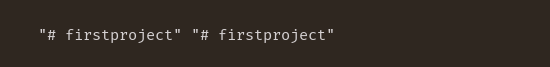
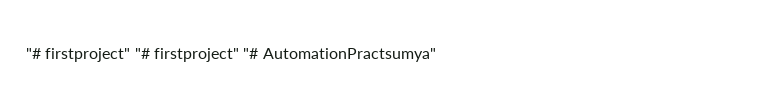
- "# firstproject" "# firstproject"
+ "# firstproject" "# firstproject" "# AutomationPractsumya"

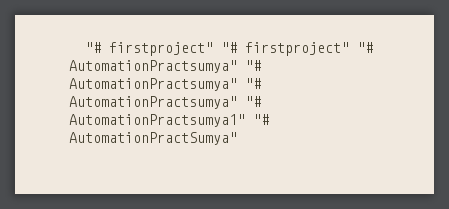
- "# firstproject" "# firstproject" "# AutomationPractsumya"
+ "# firstproject" "# firstproject" "# AutomationPractsumya" "# AutomationPractsumya" "# AutomationPractsumya" "# AutomationPractsumya1" "# AutomationPractSumya"

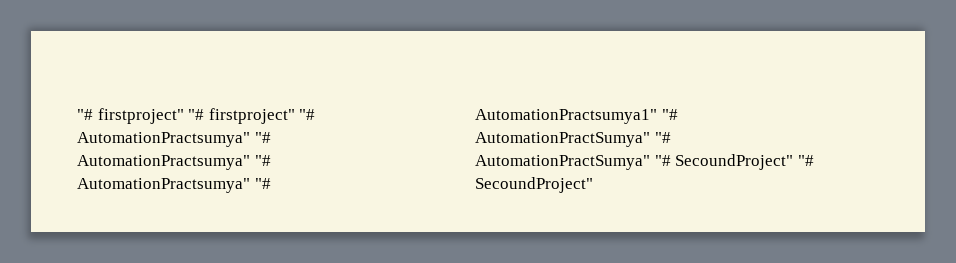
- "# firstproject" "# firstproject" "# AutomationPractsumya" "# AutomationPractsumya" "# AutomationPractsumya" "# AutomationPractsumya1" "# AutomationPractSumya"
+ "# firstproject" "# firstproject" "# AutomationPractsumya" "# AutomationPractsumya" "# AutomationPractsumya" "# AutomationPractsumya1" "# AutomationPractSumya" "# AutomationPractSumya" "# SecoundProject" "# SecoundProject"

